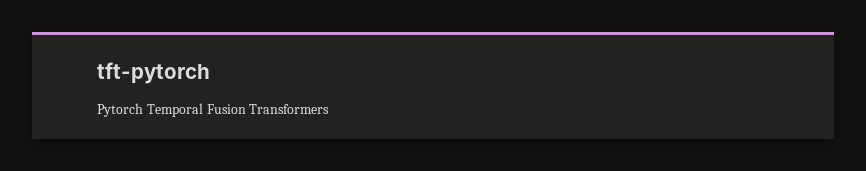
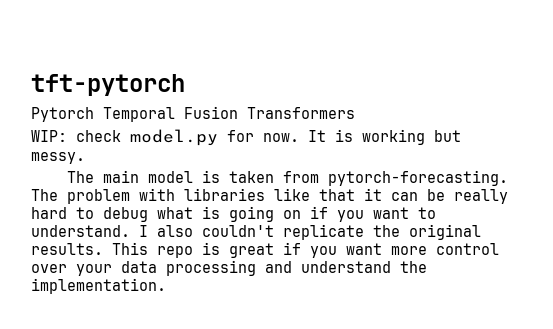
+ WIP: check model.py for now. It is working but messy.
+ The main model is taken from pytorch-forecasting. The problem with libraries like that it can be really hard to debug what is going on if you want to understand. I also couldn't replicate the original results. This repo is great if you want more control over your data processing and understand the implementation.

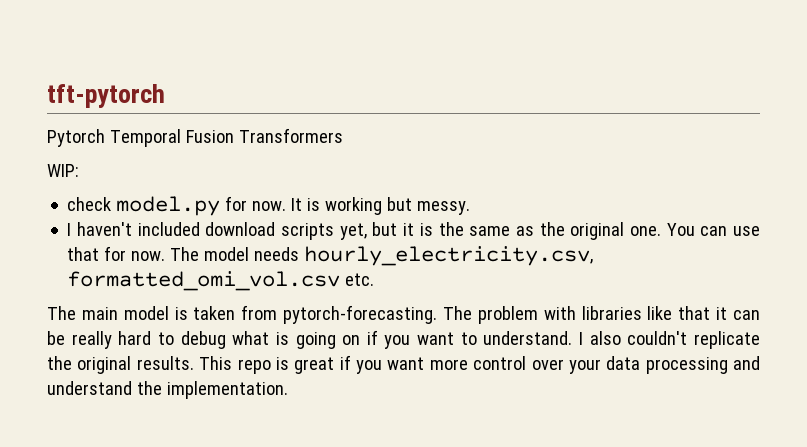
- WIP: check model.py for now.
+ WIP:
+ check model.py for now.
+ I haven't included download scripts yet, but it is the same as the original one. You can use that for now. The model needs hourly_electricity.csv, formatted_omi_vol.csv etc.

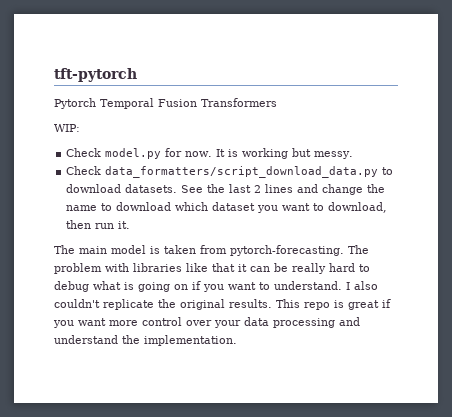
- check model.py for now.
+ Check model.py for now.
- I haven't included download scripts yet, but it is the same as the original one. You can use that for now. The model needs hourly_electricity.csv, formatted_omi_vol.csv etc.
+ Check data_formatters/script_download_data.py to download datasets. See the last 2 lines and change the name to download which dataset you want to download, then run it.

